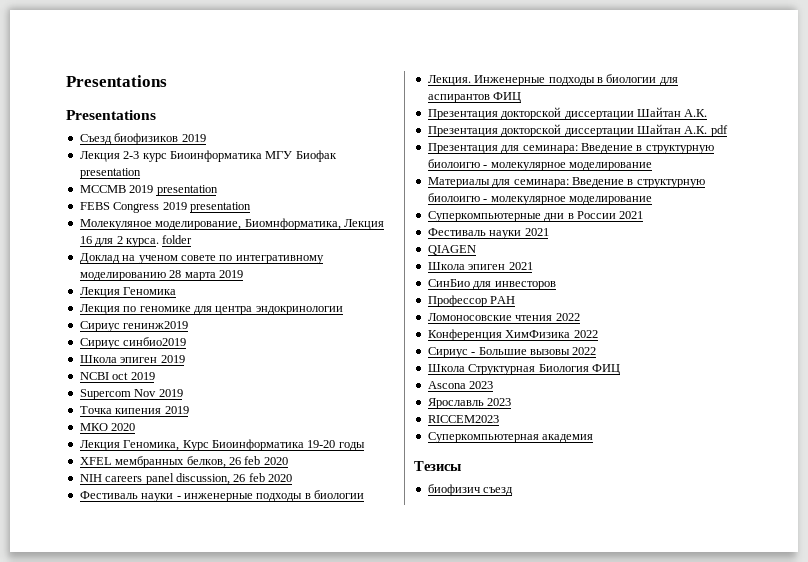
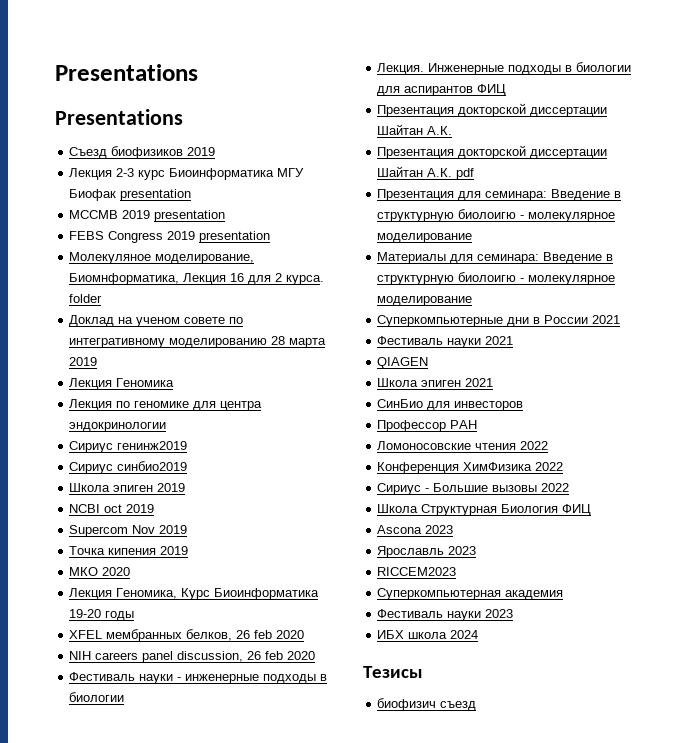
+ Фестиваль науки 2023
+ ИБХ школа 2024

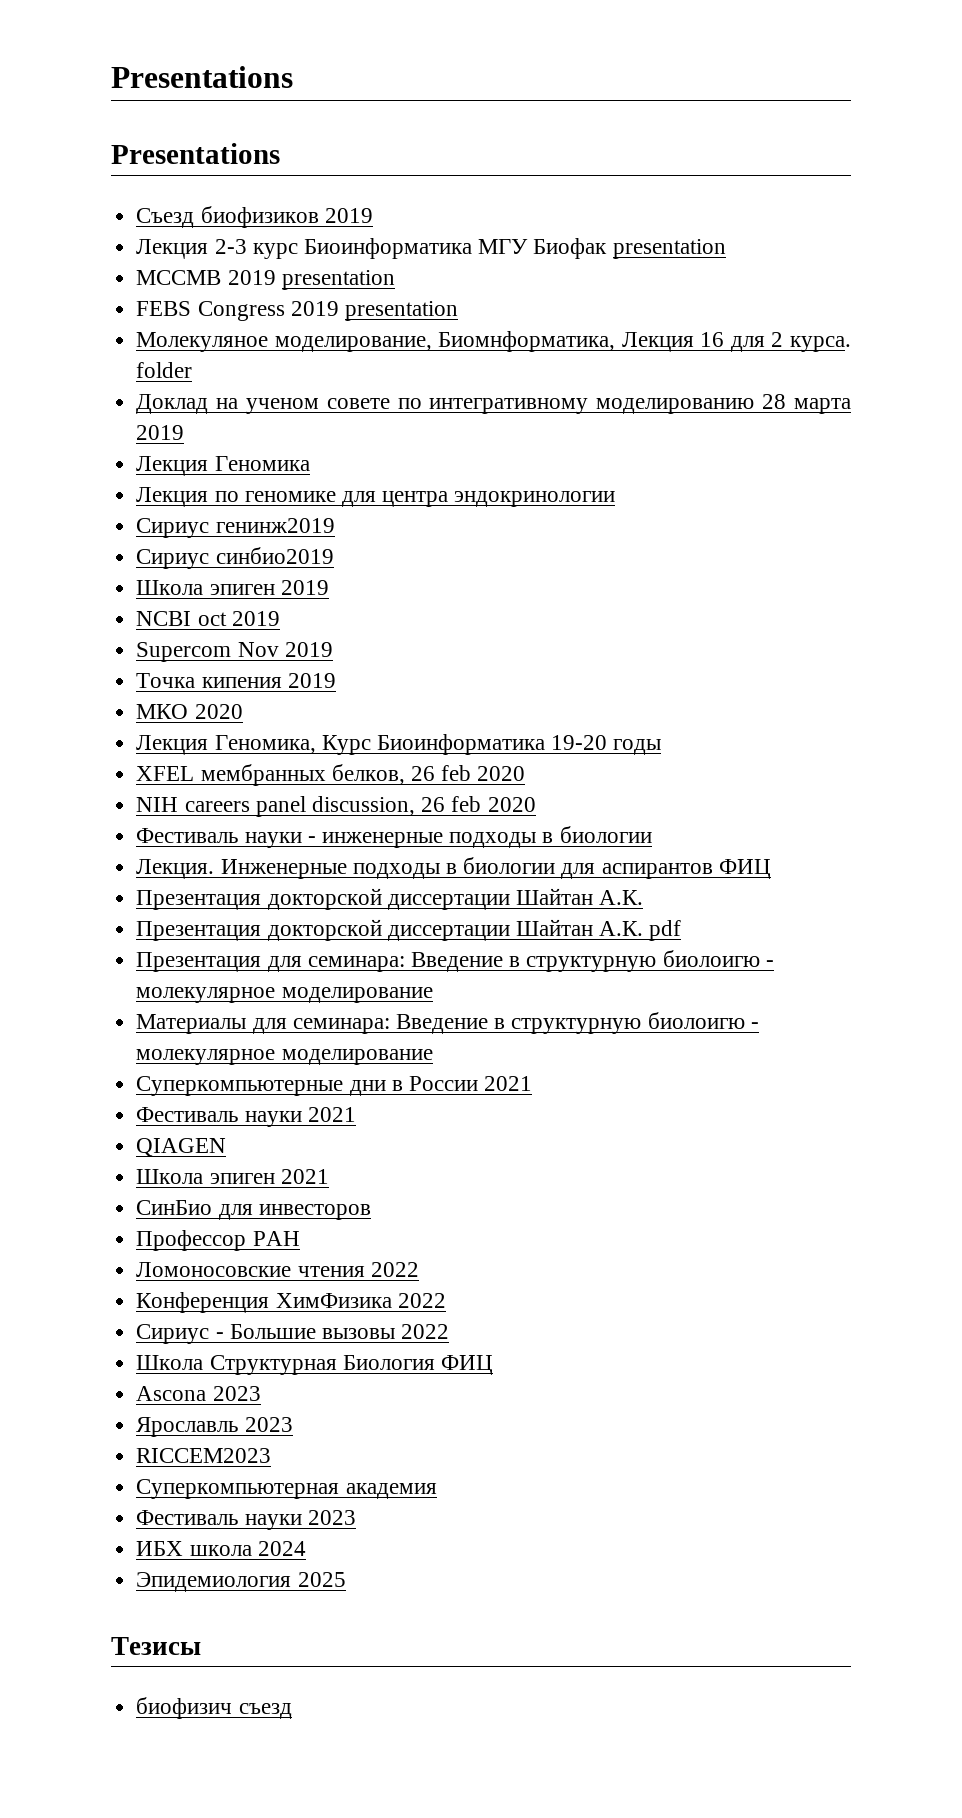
+ Эпидемиология 2025

